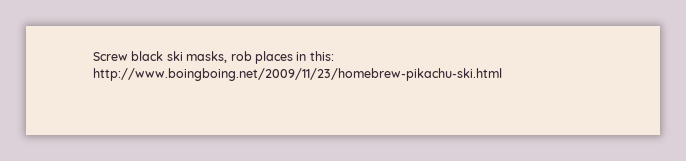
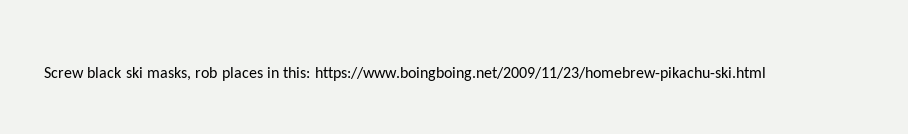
- Screw black ski masks, rob places in this: http://www.boingboing.net/2009/11/23/homebrew-pikachu-ski.html
+ Screw black ski masks, rob places in this: https://www.boingboing.net/2009/11/23/homebrew-pikachu-ski.html

